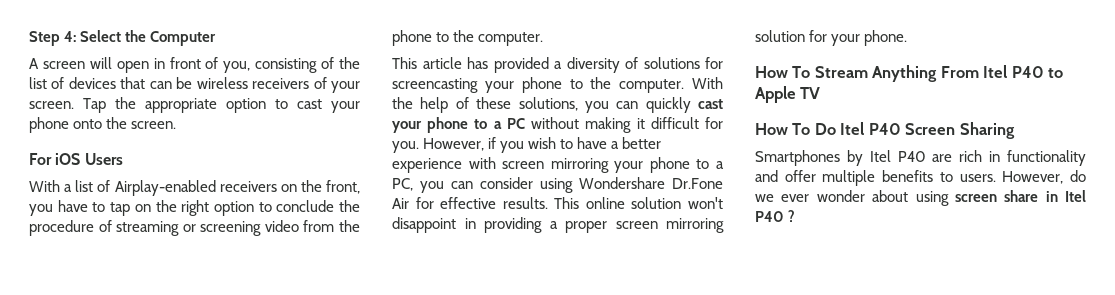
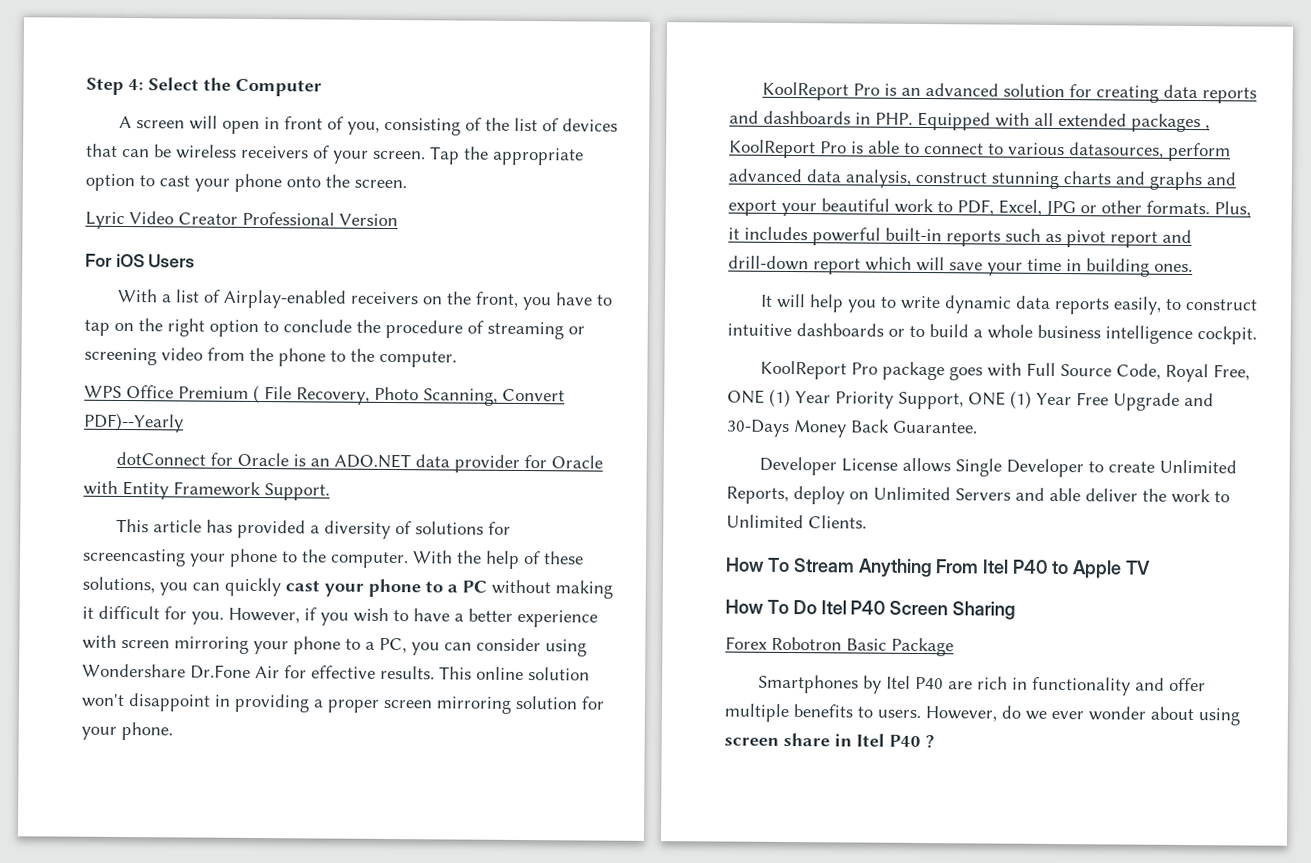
+ Lyric Video Creator Professional Version
+ WPS Office Premium ( File Recovery, Photo Scanning, Convert PDF)--Yearly
+ dotConnect for Oracle is an ADO.NET data provider for Oracle with Entity Framework Support.
+ KoolReport Pro is an advanced solution for creating data reports and dashboards in PHP. Equipped with all extended packages , KoolReport Pro is able to connect to various datasources, perform advanced data analysis, construct stunning charts and graphs and export your beautiful work to PDF, Excel, JPG or other formats. Plus, it includes powerful built-in reports such as pivot report and drill-down report which will save your time in building ones.
+ It will help you to write dynamic data reports easily, to construct intuitive dashboards or to build a whole business intelligence cockpit.
+ KoolReport Pro package goes with Full Source Code, Royal Free, ONE (1) Year Priority Support, ONE (1) Year Free Upgrade and 30-Days Money Back Guarantee.
+ Developer License allows Single Developer to create Unlimited Reports, deploy on Unlimited Servers and able deliver the work to Unlimited Clients.
+ Forex Robotron Basic Package

